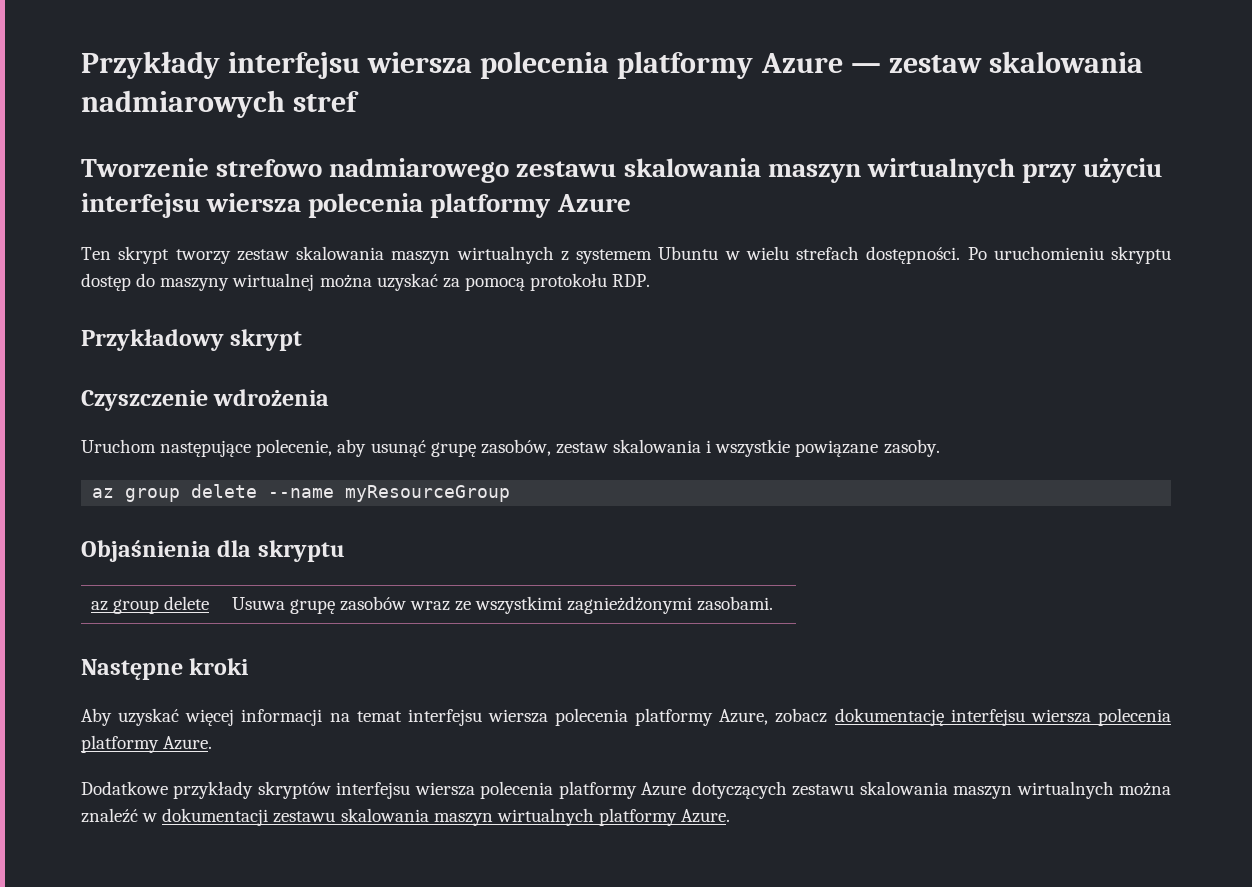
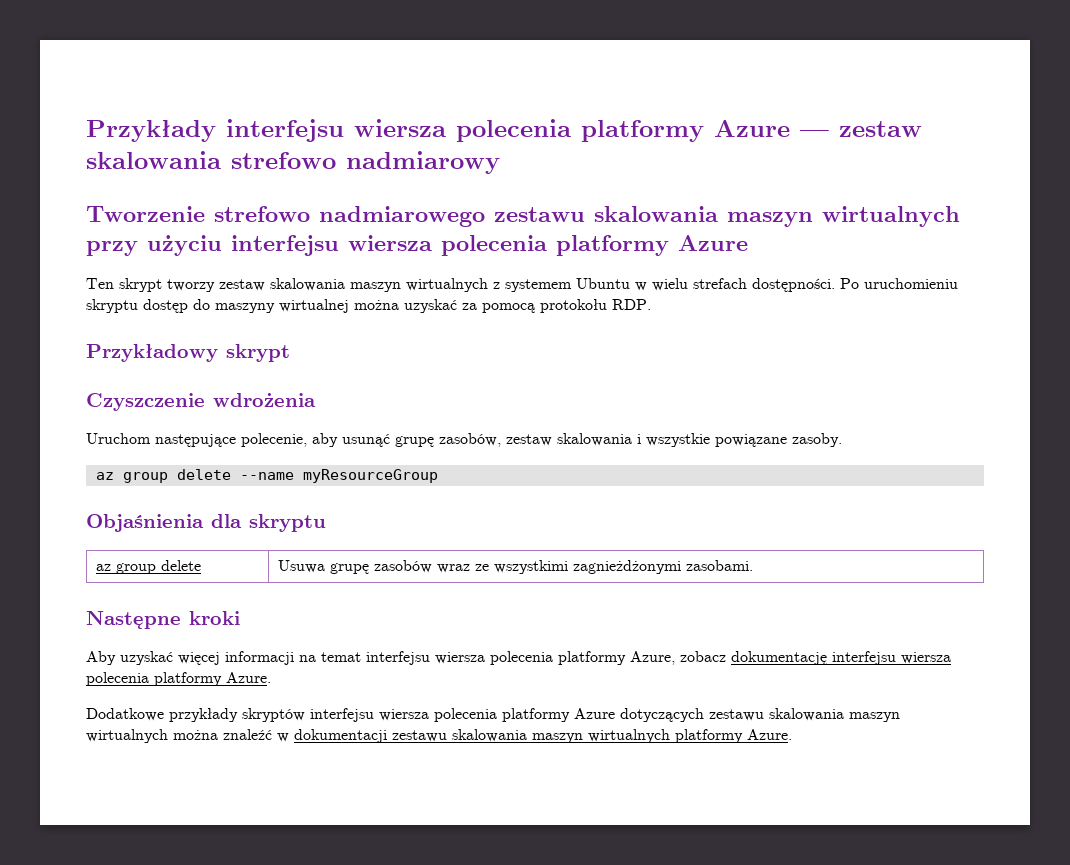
- Przykłady interfejsu wiersza polecenia platformy Azure — zestaw skalowania nadmiarowych stref
+ Przykłady interfejsu wiersza polecenia platformy Azure — zestaw skalowania strefowo nadmiarowy

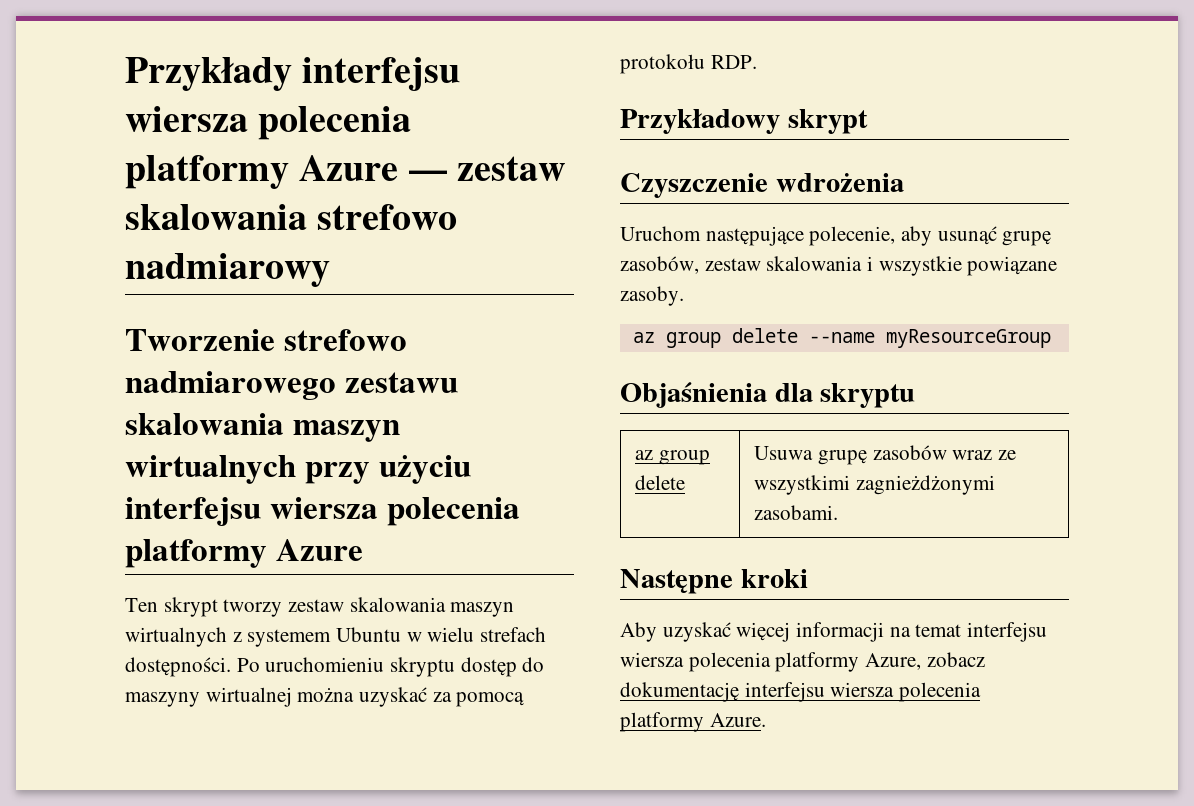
- Dodatkowe przykłady skryptów interfejsu wiersza polecenia platformy Azure dotyczących zestawu skalowania maszyn wirtualnych można znaleźć w dokumentacji zestawu skalowania maszyn wirtualnych platformy Azure.

